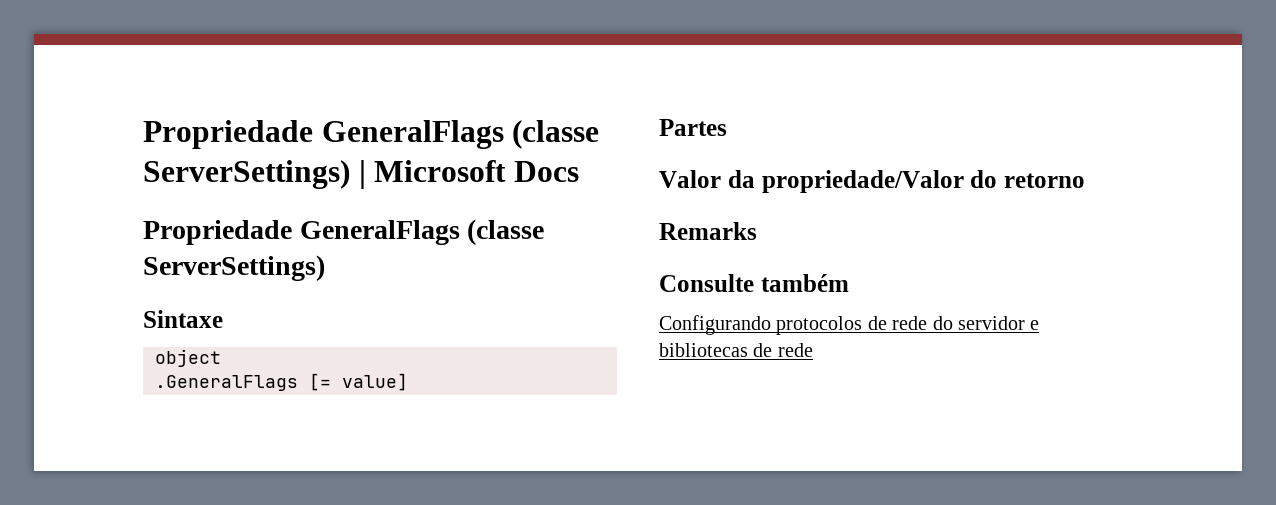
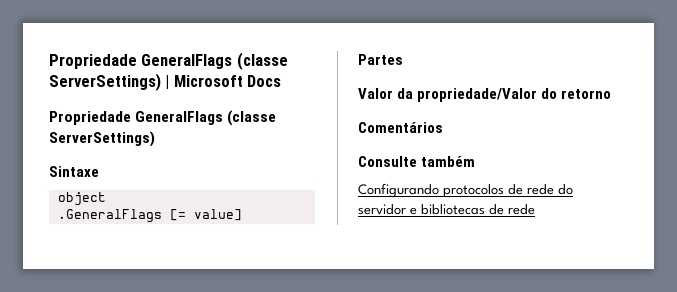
- Remarks
+ Comentários

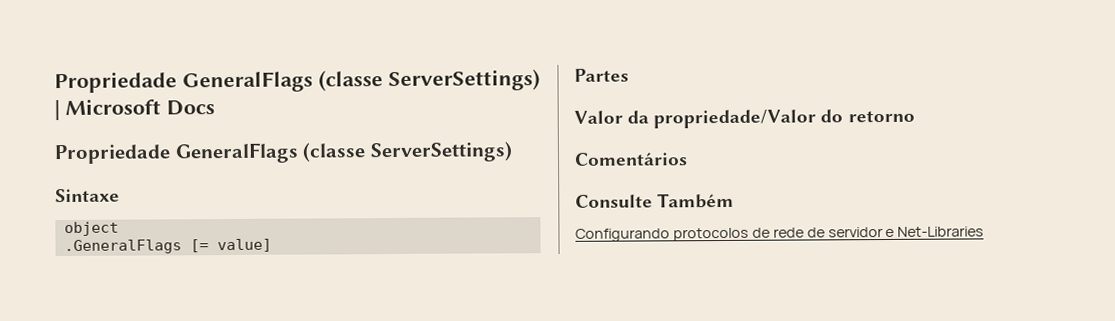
- Consulte também
+ Consulte Também
- Configurando protocolos de rede do servidor e bibliotecas de rede
+ Configurando protocolos de rede de servidor e Net-Libraries

